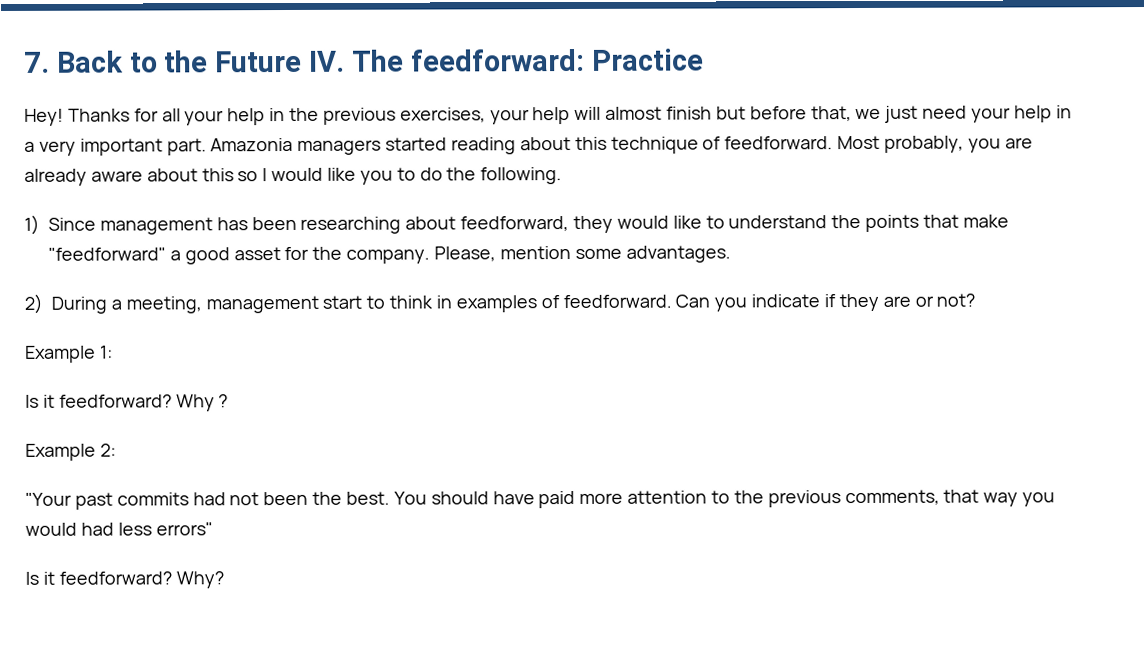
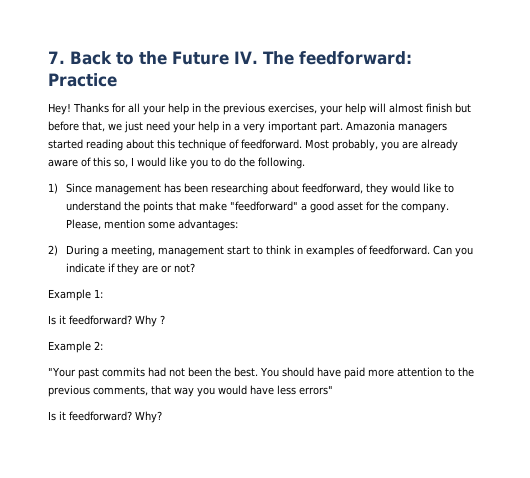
- Most probably, you are already aware about this so I would like you to do the following.
+ Most probably, you are already aware of this so, I would like you to do the following.
- Please, mention some advantages.
+ Please, mention some advantages:
- You should have paid more attention to the previous comments, that way you would had less errors"
+ You should have paid more attention to the previous comments, that way you would have less errors"

